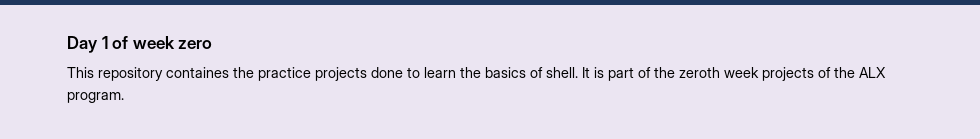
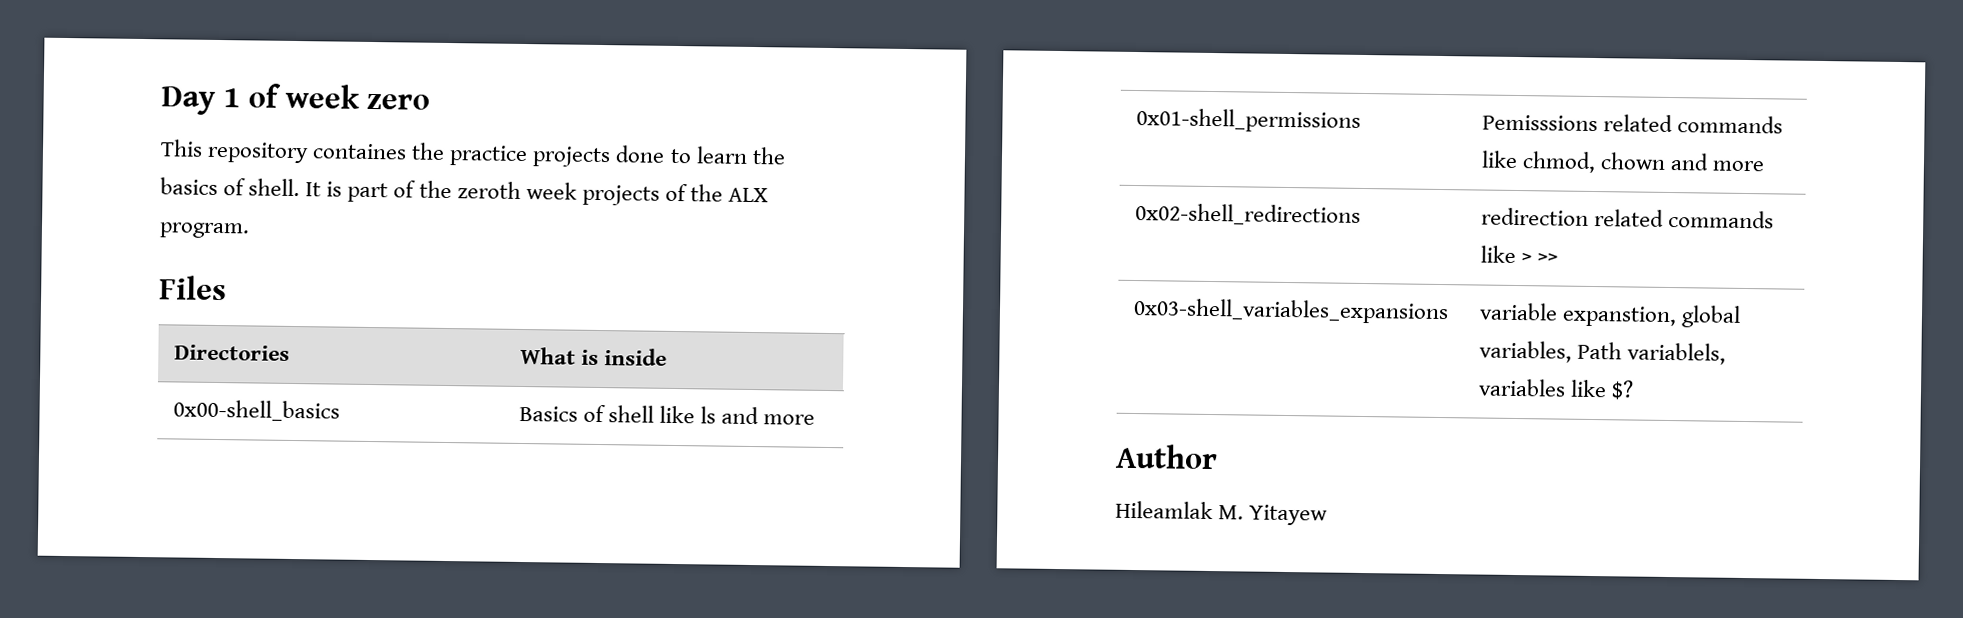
+ Files
+ Directories | What is inside
+ 0x00-shell_basics | Basics of shell like ls and more
+ 0x01-shell_permissions | Pemisssions related commands like chmod, chown and more
+ 0x02-shell_redirections | redirection related commands like > >>
+ 0x03-shell_variables_expansions | variable expanstion, global variables, Path variablels, variables like $?
+ Author
+ Hileamlak M. Yitayew

